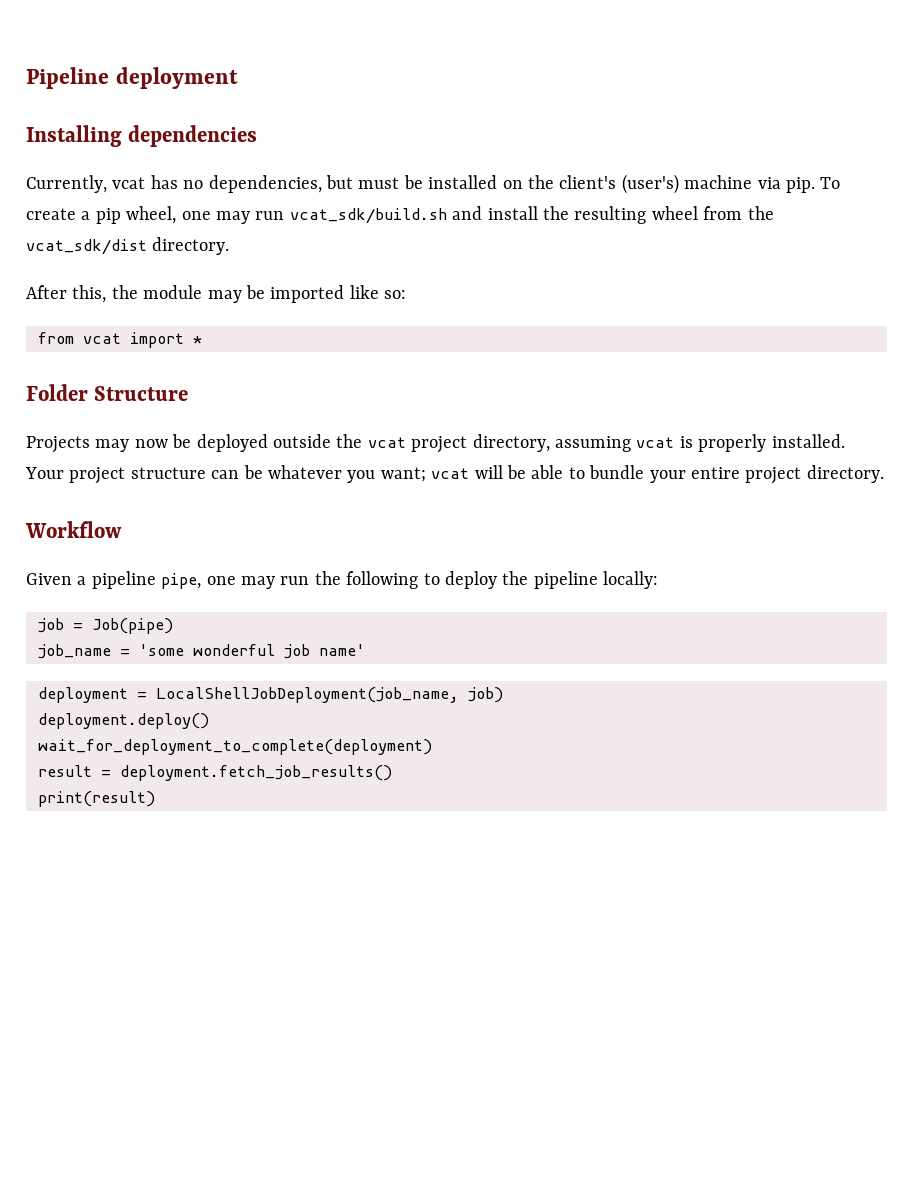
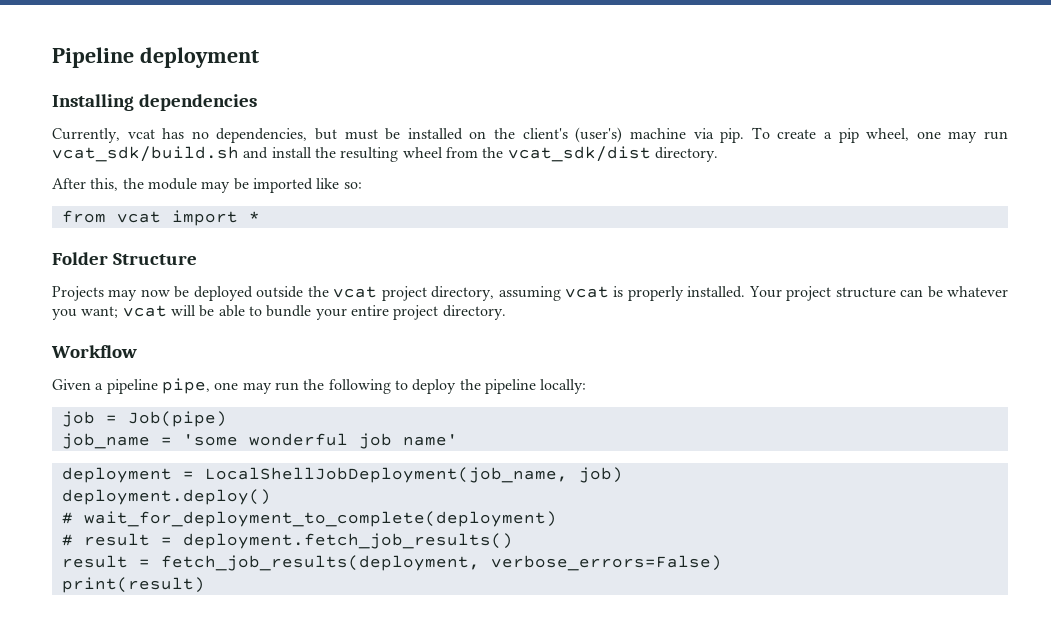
- wait_for_deployment_to_complete(deployment)
+ # wait_for_deployment_to_complete(deployment)
- result = deployment.fetch_job_results()
+ # result = deployment.fetch_job_results()
+ result = fetch_job_results(deployment, verbose_errors=False)

